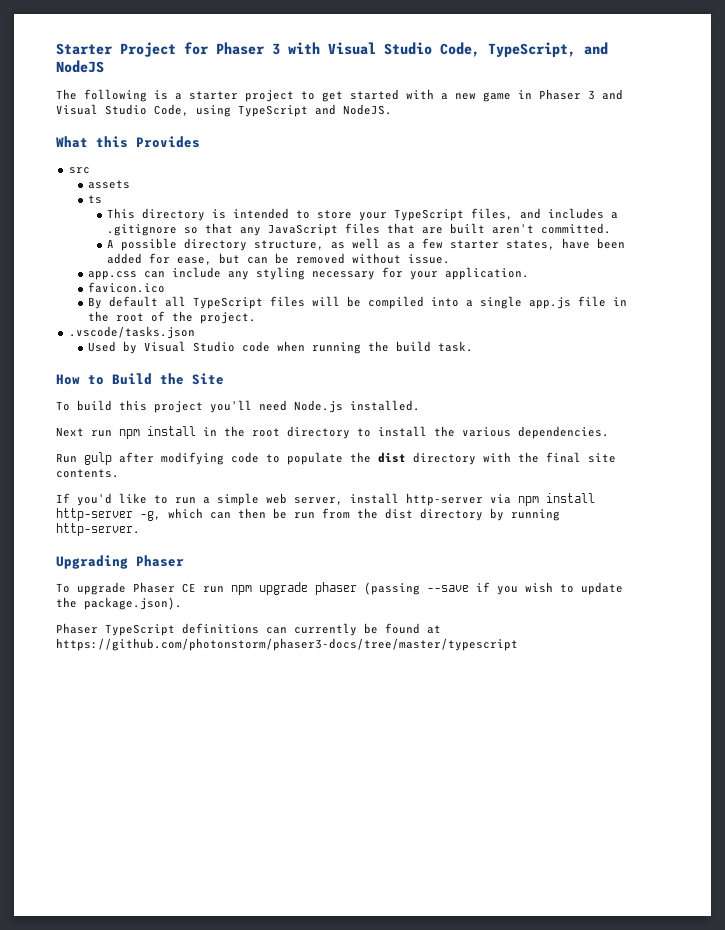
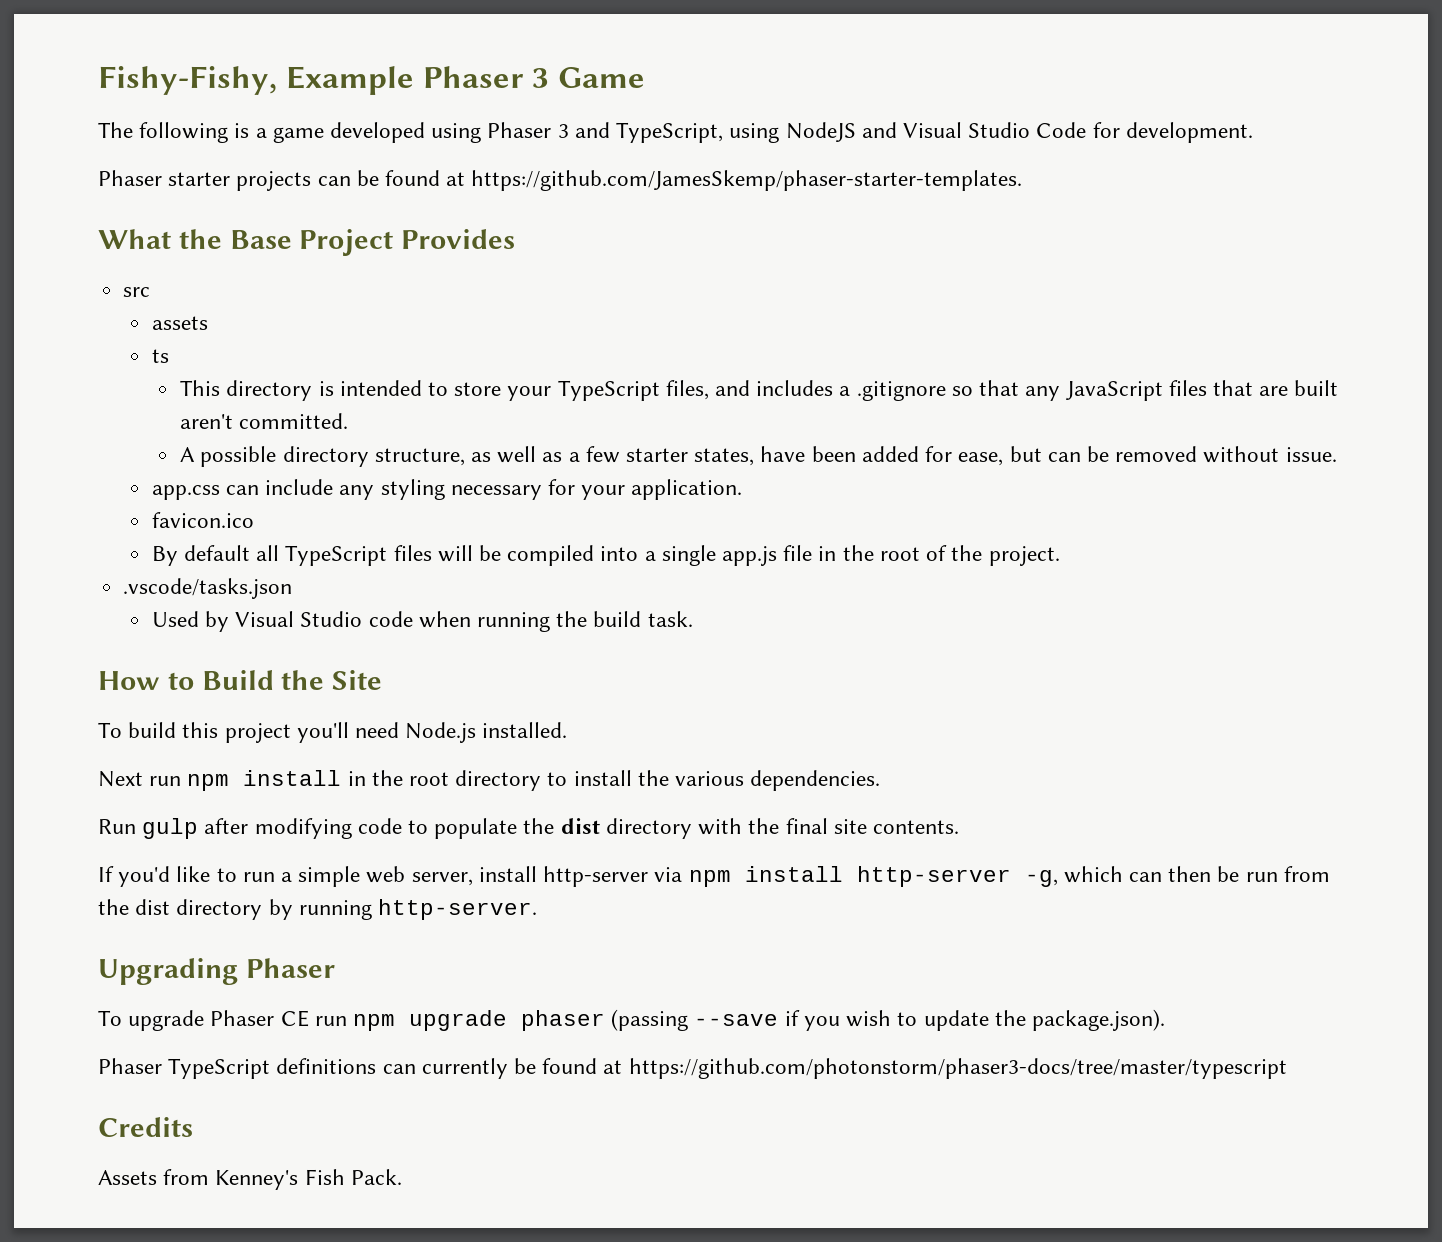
- Starter Project for Phaser 3 with Visual Studio Code, TypeScript, and NodeJS
- The following is a starter project to get started with a new game in Phaser 3 and Visual Studio Code, using TypeScript and NodeJS.
- What this Provides
+ Fishy-Fishy, Example Phaser 3 Game
+ The following is a game developed using Phaser 3 and TypeScript, using NodeJS and Visual Studio Code for development.
+ Phaser starter projects can be found at https://github.com/JamesSkemp/phaser-starter-templates.
+ What the Base Project Provides
+ Credits
+ Assets from Kenney's Fish Pack.

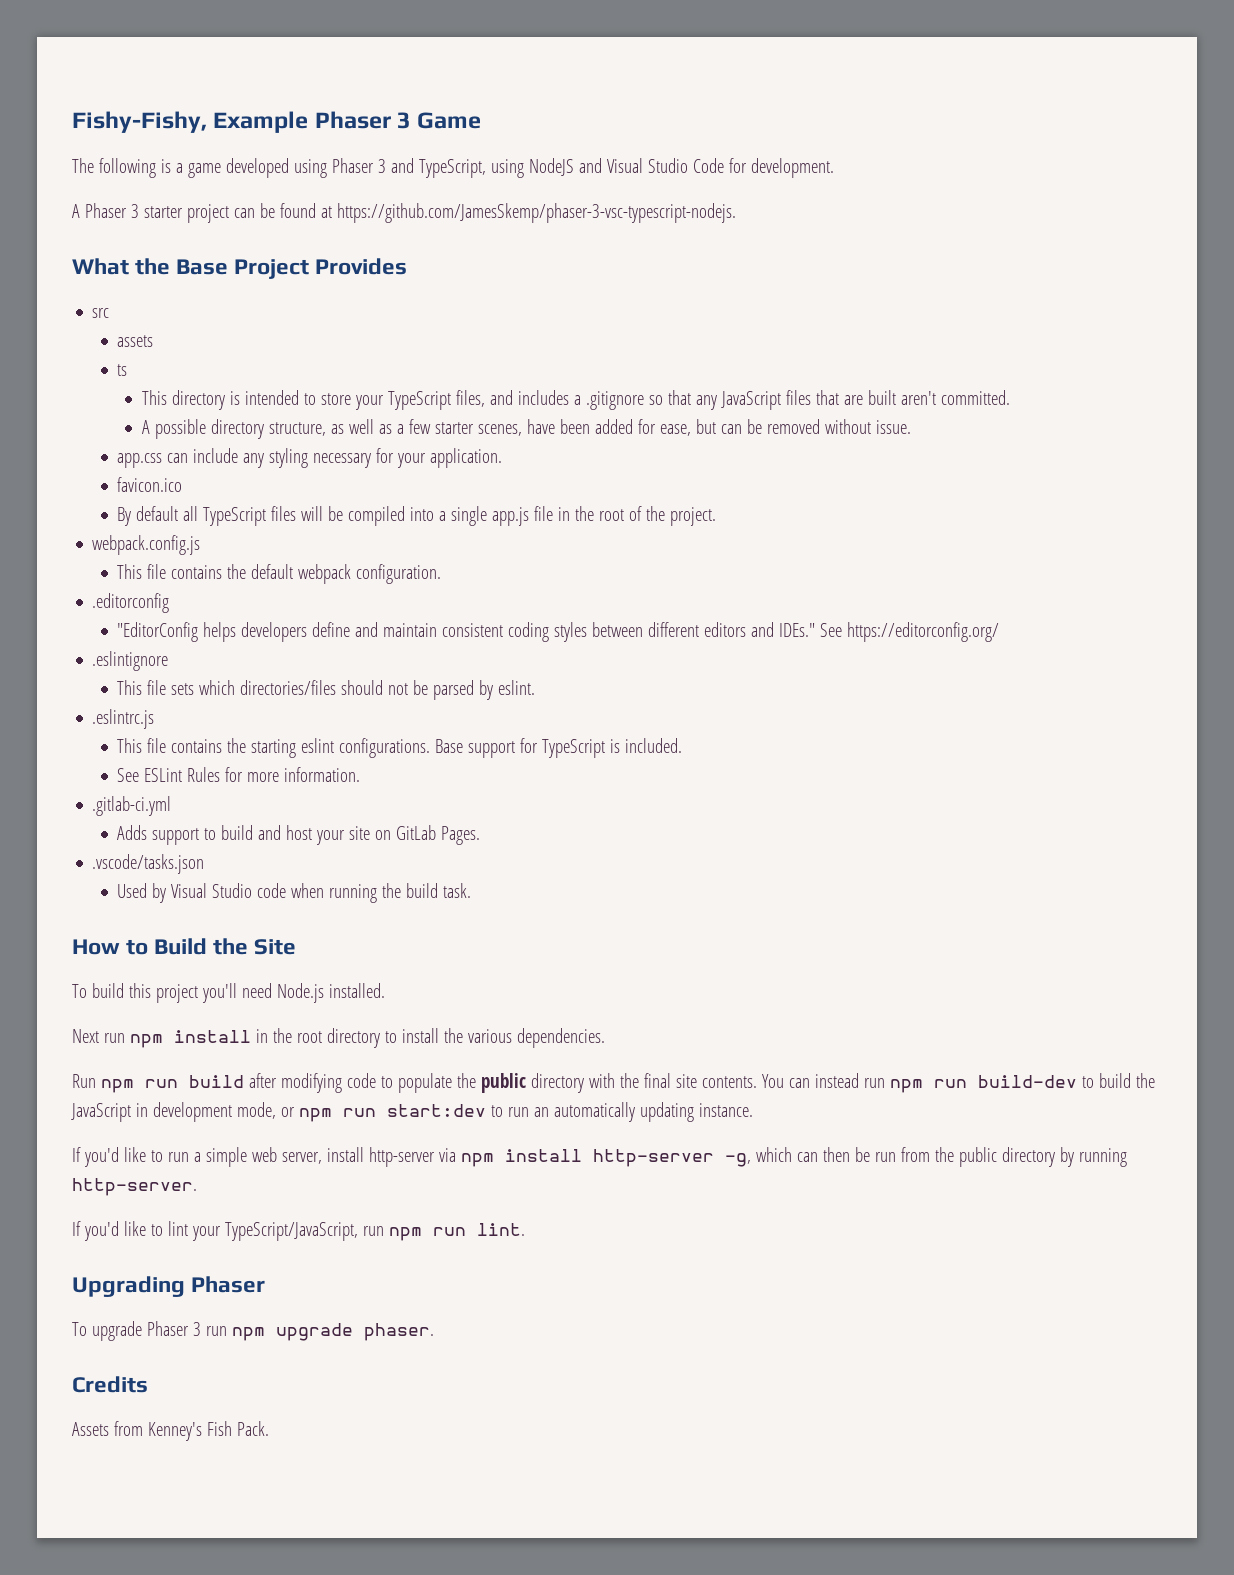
- Phaser starter projects can be found at https://github.com/JamesSkemp/phaser-starter-templates.
+ A Phaser 3 starter project can be found at https://github.com/JamesSkemp/phaser-3-vsc-typescript-nodejs.
- A possible directory structure, as well as a few starter states, have been added for ease, but can be removed without issue.
+ A possible directory structure, as well as a few starter scenes, have been added for ease, but can be removed without issue.
+ webpack.config.js
+ This file contains the default webpack configuration.
+ .editorconfig
+ "EditorConfig helps developers define and maintain consistent coding styles between different editors and IDEs." See https://editorconfig.org/
+ .eslintignore
+ This file sets which directories/files should not be parsed by eslint.
+ .eslintrc.js
+ This file contains the starting eslint configurations. Base support for TypeScript is included.
+ See ESLint Rules for more information.
+ .gitlab-ci.yml
+ Adds support to build and host your site on GitLab Pages.
- Run gulp after modifying code to populate the dist directory with the final site contents.
+ Run npm run build after modifying code to populate the public directory with the final site contents. You can instead run npm run build-dev to build the JavaScript in development mode, or npm run start:dev to run an automatically updating instance.
- If you'd like to run a simple web server, install http-server via npm install http-server -g, which can then be run from the dist directory by running http-server.
+ If you'd like to run a simple web server, install http-server via npm install http-server -g, which can then be run from the public directory by running http-server.
+ If you'd like to lint your TypeScript/JavaScript, run npm run lint.
- To upgrade Phaser CE run npm upgrade phaser (passing --save if you wish to update the package.json).
- Phaser TypeScript definitions can currently be found at https://github.com/photonstorm/phaser3-docs/tree/master/typescript
+ To upgrade Phaser 3 run npm upgrade phaser.

